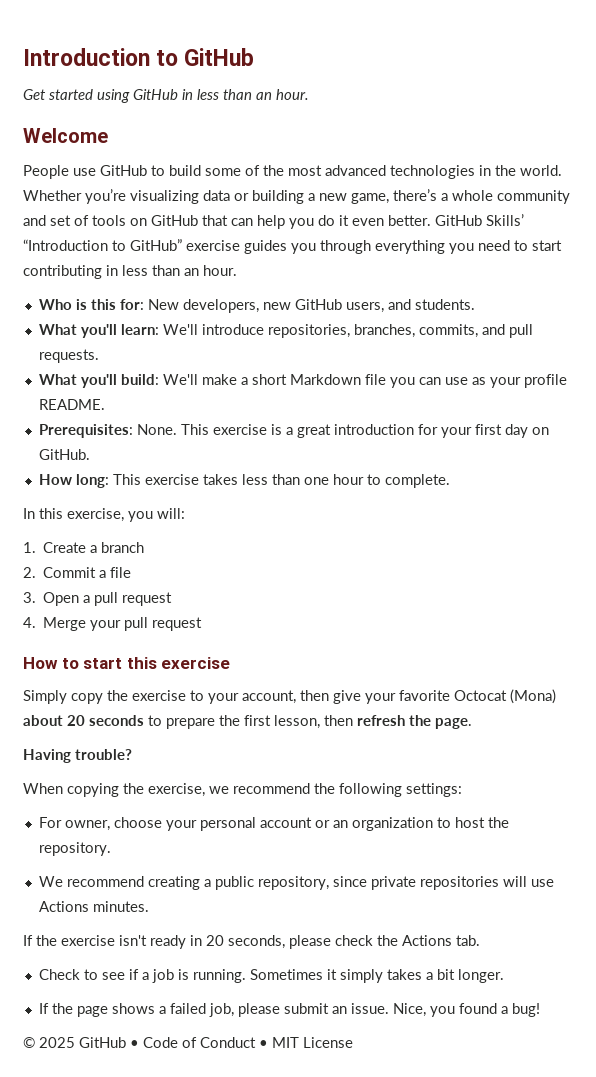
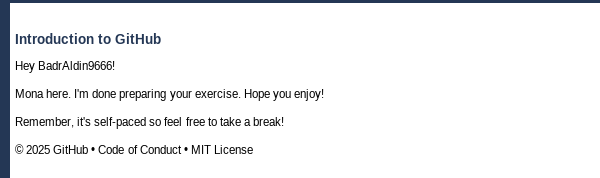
- Get started using GitHub in less than an hour.
- Welcome
- People use GitHub to build some of the most advanced technologies in the world. Whether you’re visualizing data or building a new game, there’s a whole community and set of tools on GitHub that can help you do it even better. GitHub Skills’ “Introduction to GitHub” exercise guides you through everything you need to start contributing in less than an hour.
- Who is this for: New developers, new GitHub users, and students.
- What you'll learn: We'll introduce repositories, branches, commits, and pull requests.
- What you'll build: We'll make a short Markdown file you can use as your profile README.
- Prerequisites: None. This exercise is a great introduction for your first day on GitHub.
- How long: This exercise takes less than one hour to complete.
- In this exercise, you will:
- 1. Create a branch
- 2. Commit a file
- 3. Open a pull request
- 4. Merge your pull request
- How to start this exercise
- Simply copy the exercise to your account, then give your favorite Octocat (Mona) about 20 seconds to prepare the first lesson, then refresh the page.
- Having trouble?
- When copying the exercise, we recommend the following settings:
- For owner, choose your personal account or an organization to host the repository.
- We recommend creating a public repository, since private repositories will use Actions minutes.
- If the exercise isn't ready in 20 seconds, please check the Actions tab.
- Check to see if a job is running. Sometimes it simply takes a bit longer.
- If the page shows a failed job, please submit an issue. Nice, you found a bug!
+ Hey BadrAldin9666!
+ Mona here. I'm done preparing your exercise. Hope you enjoy!
+ Remember, it's self-paced so feel free to take a break!

